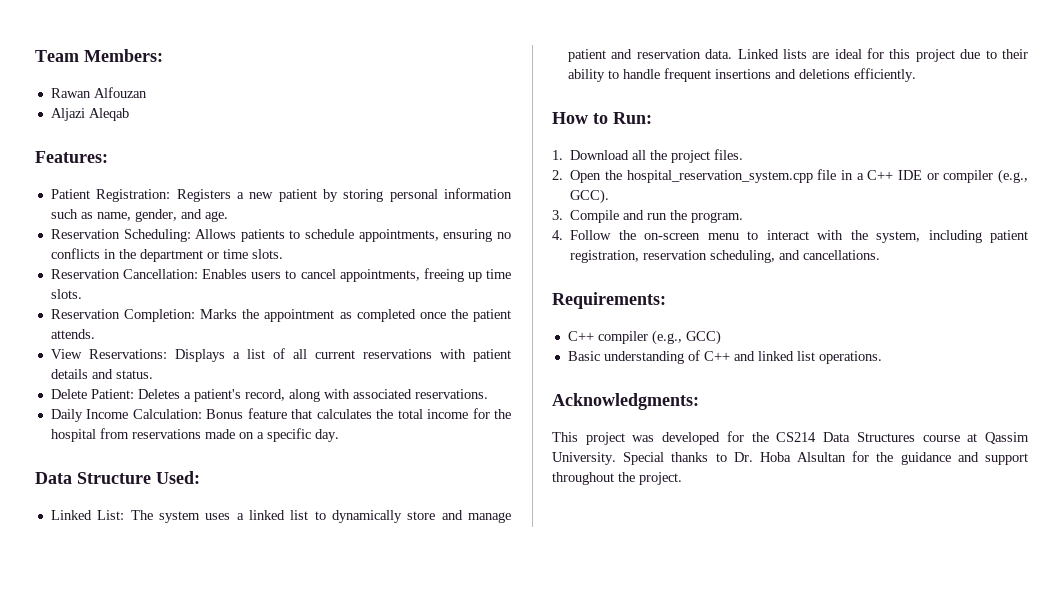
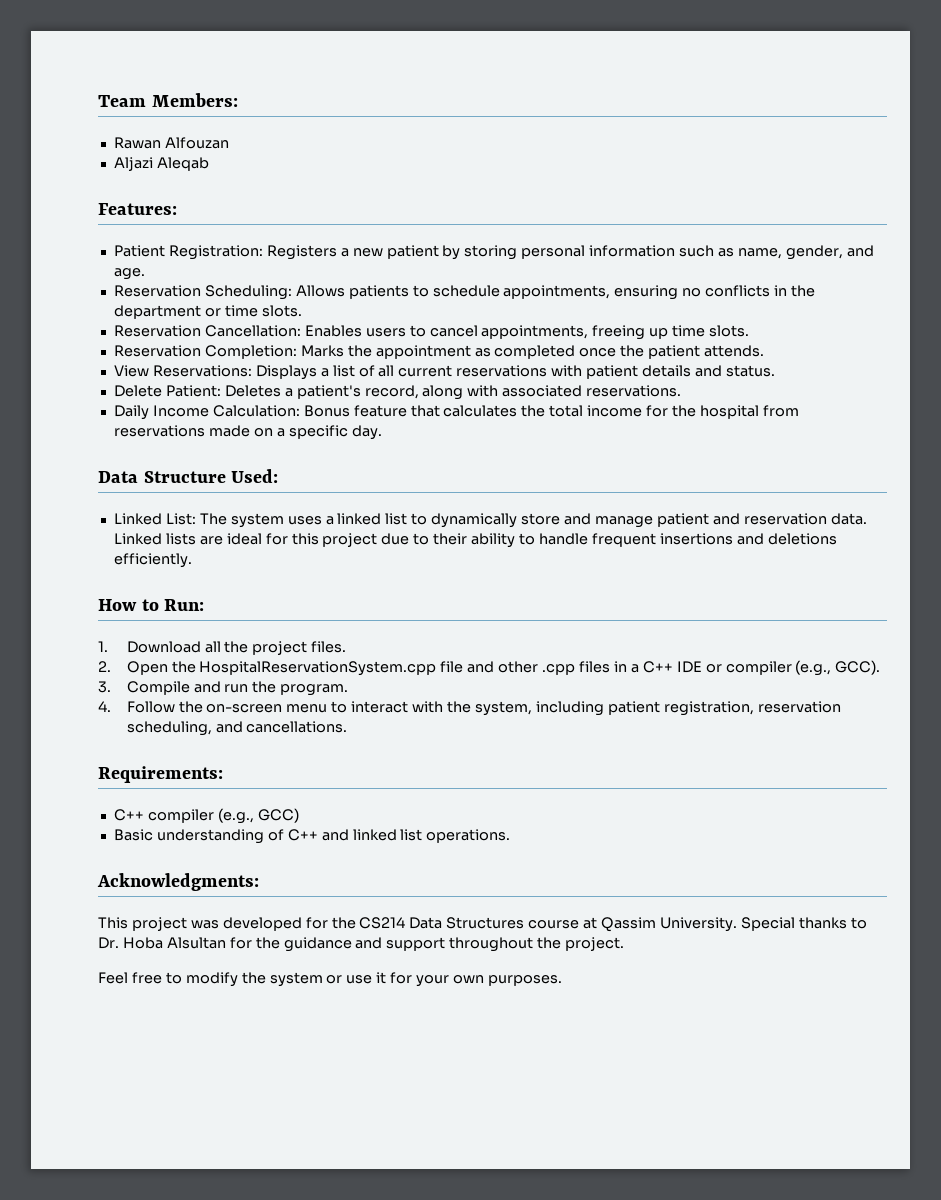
- 2. Open the hospital_reservation_system.cpp file in a C++ IDE or compiler (e.g., GCC).
+ 2. Open the HospitalReservationSystem.cpp file and other .cpp files in a C++ IDE or compiler (e.g., GCC).
+ Feel free to modify the system or use it for your own purposes.

